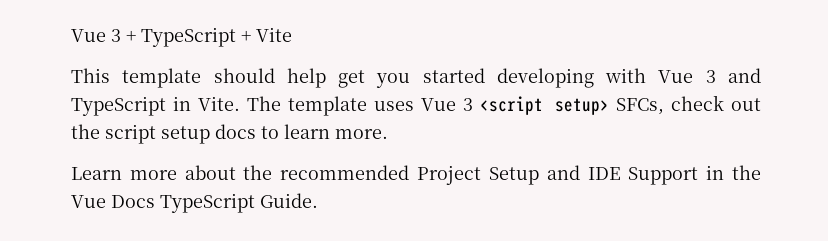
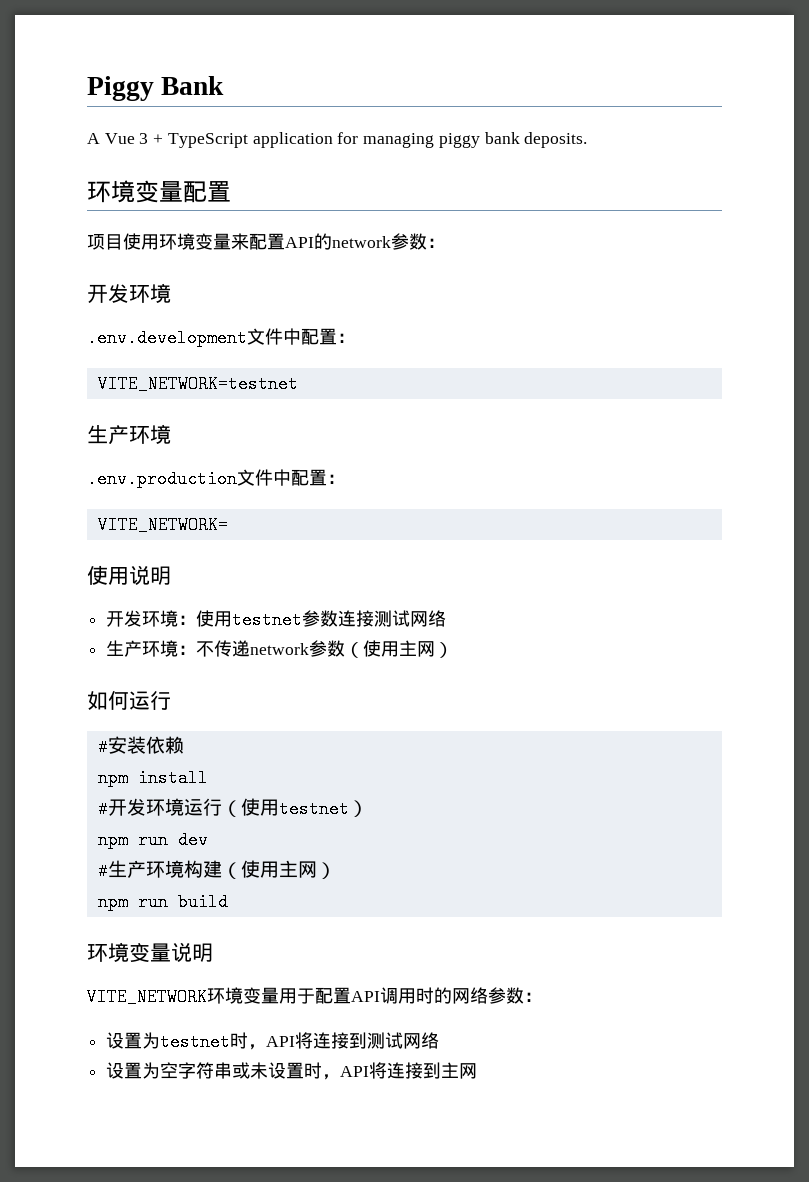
- Vue 3 + TypeScript + Vite
- This template should help get you started developing with Vue 3 and TypeScript in Vite. The template uses Vue 3 <script setup> SFCs, check out the script setup docs to learn more.
- Learn more about the recommended Project Setup and IDE Support in the Vue Docs TypeScript Guide.
+ Piggy Bank
+ A Vue 3 + TypeScript application for managing piggy bank deposits.
+ 环境变量配置
+ 项目使用环境变量来配置API的network参数：
+ 开发环境
+ .env.development文件中配置：
+ VITE_NETWORK=testnet
+ 生产环境
+ .env.production文件中配置：
+ VITE_NETWORK=
+ 使用说明
+ 开发环境：使用testnet参数连接测试网络
+ 生产环境：不传递network参数（使用主网）
+ 如何运行
+ #安装依赖
+ npm install
+ #开发环境运行（使用testnet）
+ npm run dev
+ #生产环境构建（使用主网）
+ npm run build
+ 环境变量说明
+ VITE_NETWORK环境变量用于配置API调用时的网络参数：
+ 设置为testnet时，API将连接到测试网络
+ 设置为空字符串或未设置时，API将连接到主网

